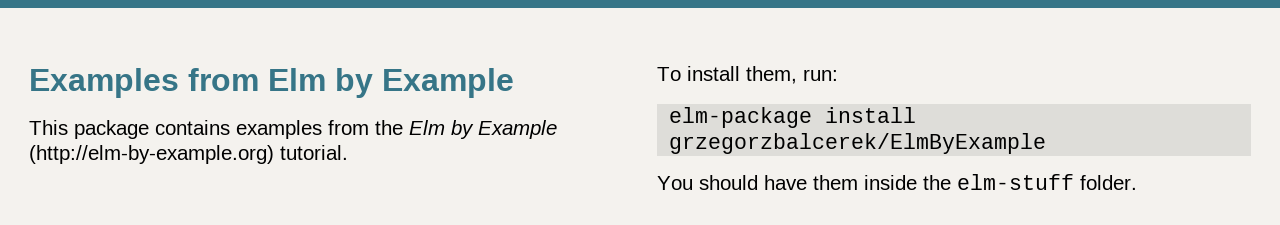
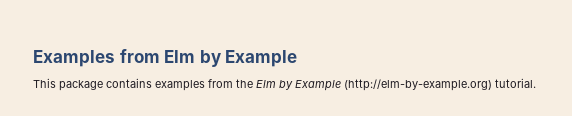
- To install them, run:
- elm-package install grzegorzbalcerek/ElmByExample
- You should have them inside the elm-stuff folder.

